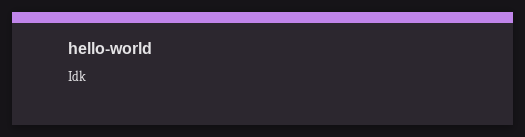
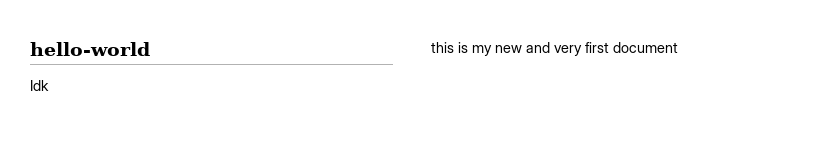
+ this is my new and very first document

